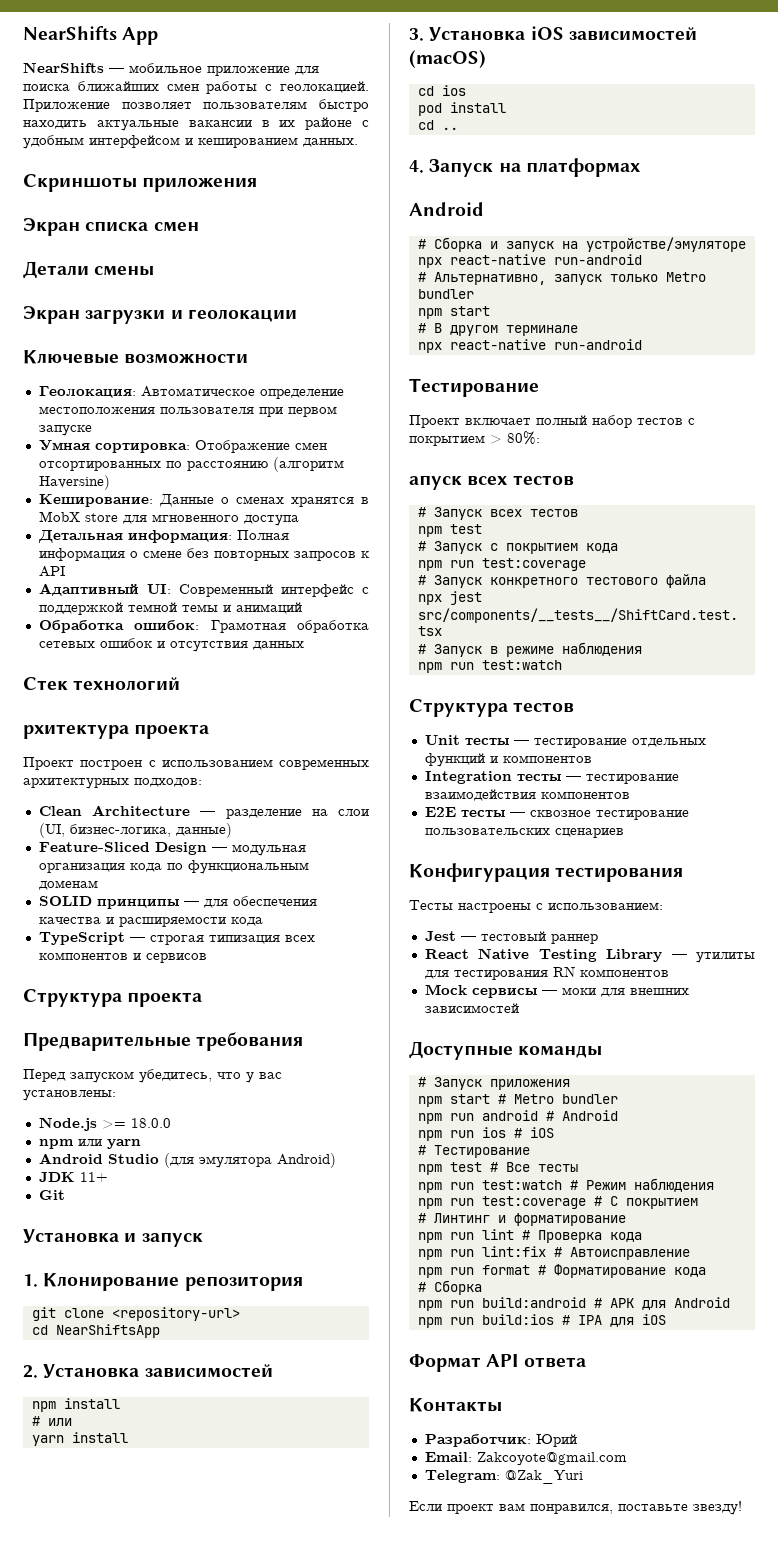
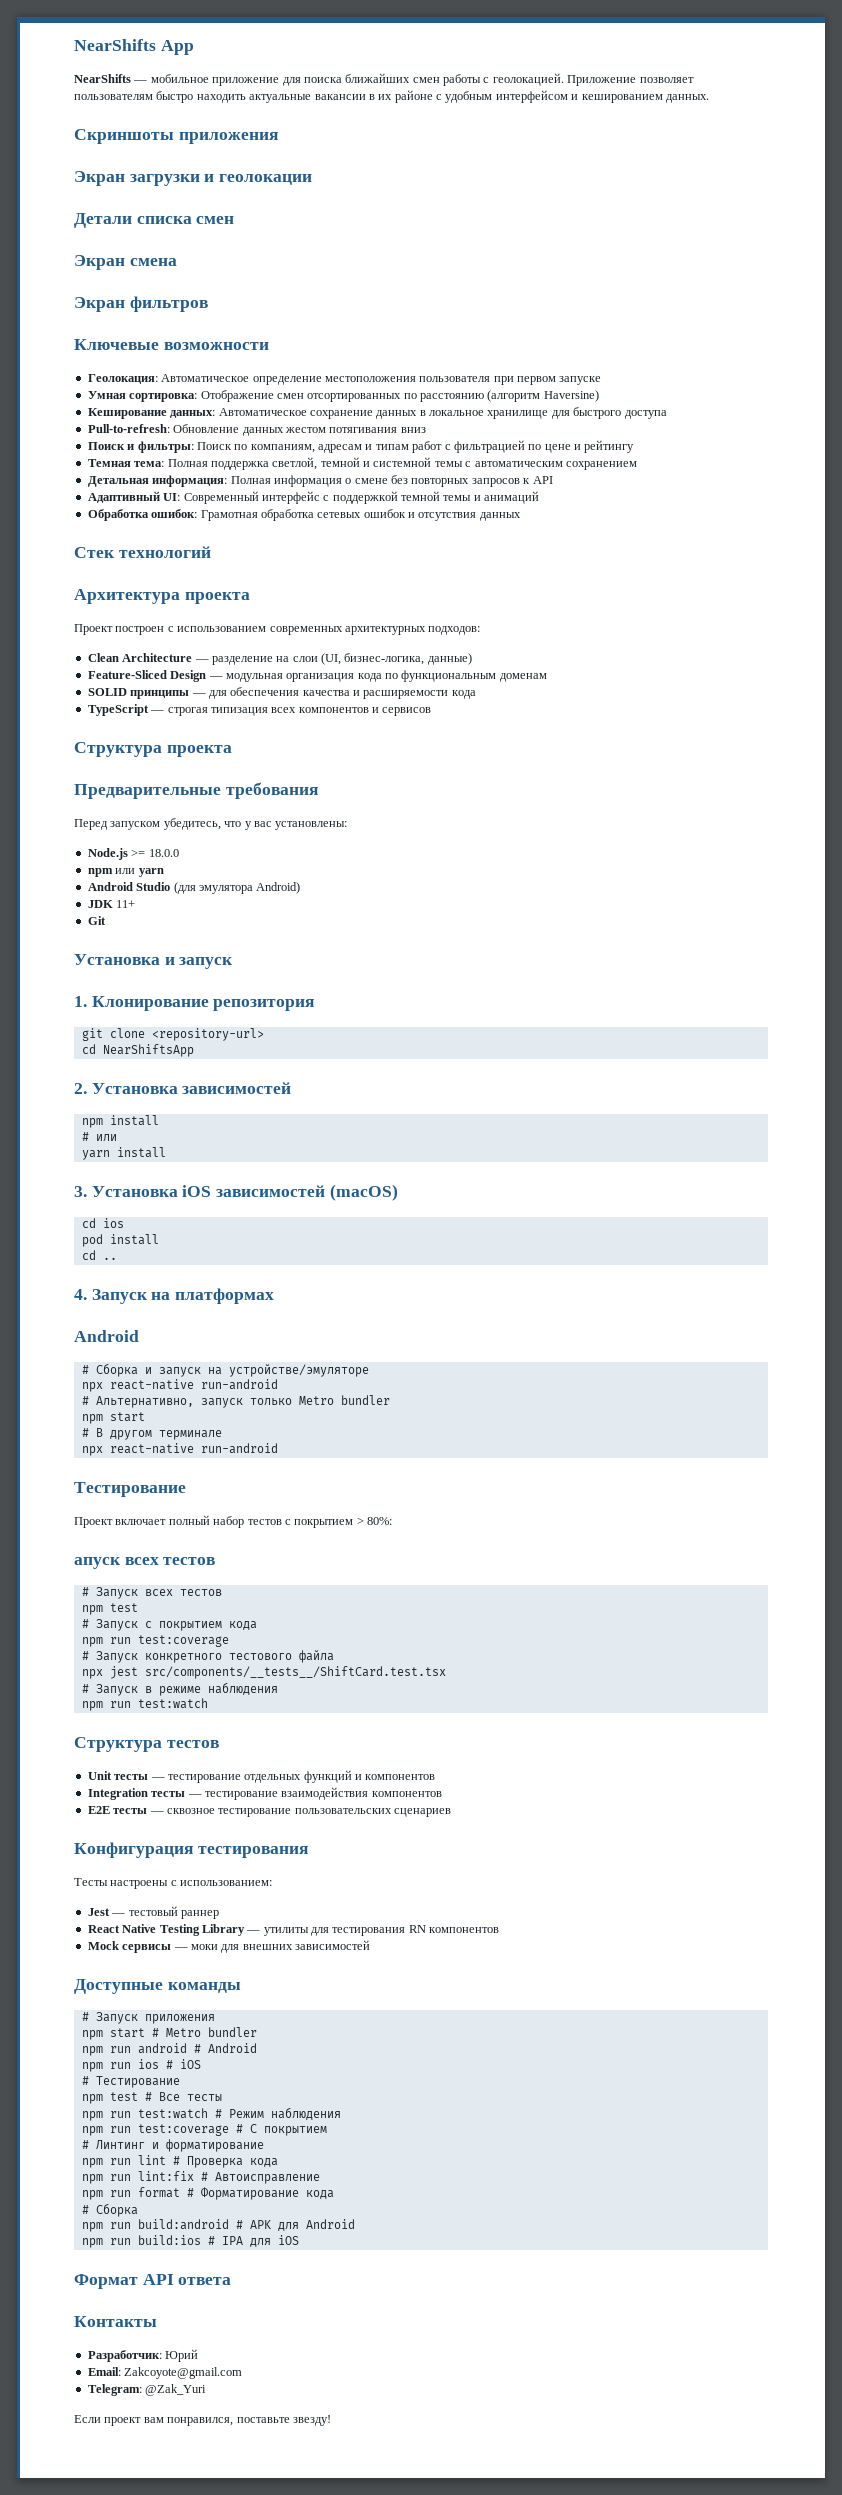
- Экран списка смен
+ Экран загрузки и геолокации
+ Детали списка смен
- Детали смены
- Экран загрузки и геолокации
+ Экран смена
+ Экран фильтров
- Кеширование: Данные о сменах хранятся в MobX store для мгновенного доступа
+ Кеширование данных: Автоматическое сохранение данных в локальное хранилище для быстрого доступа
+ Pull-to-refresh: Обновление данных жестом потягивания вниз
+ Поиск и фильтры: Поиск по компаниям, адресам и типам работ с фильтрацией по цене и рейтингу
+ Темная тема: Полная поддержка светлой, темной и системной темы с автоматическим сохранением
- рхитектура проекта
+ Архитектура проекта

